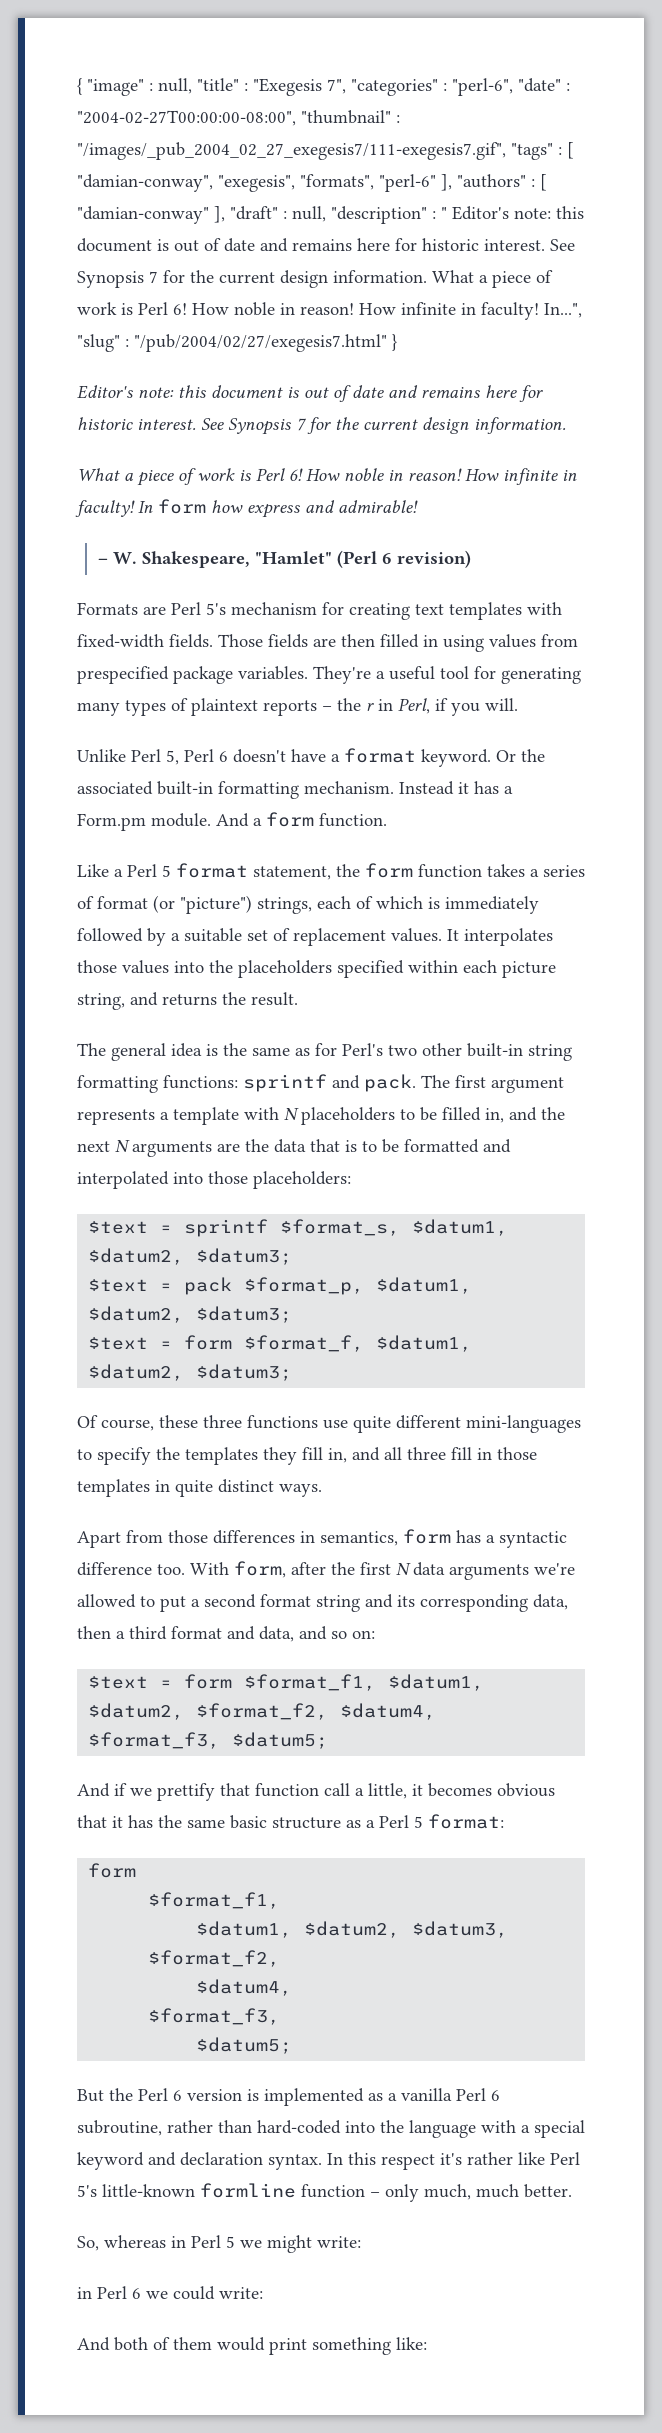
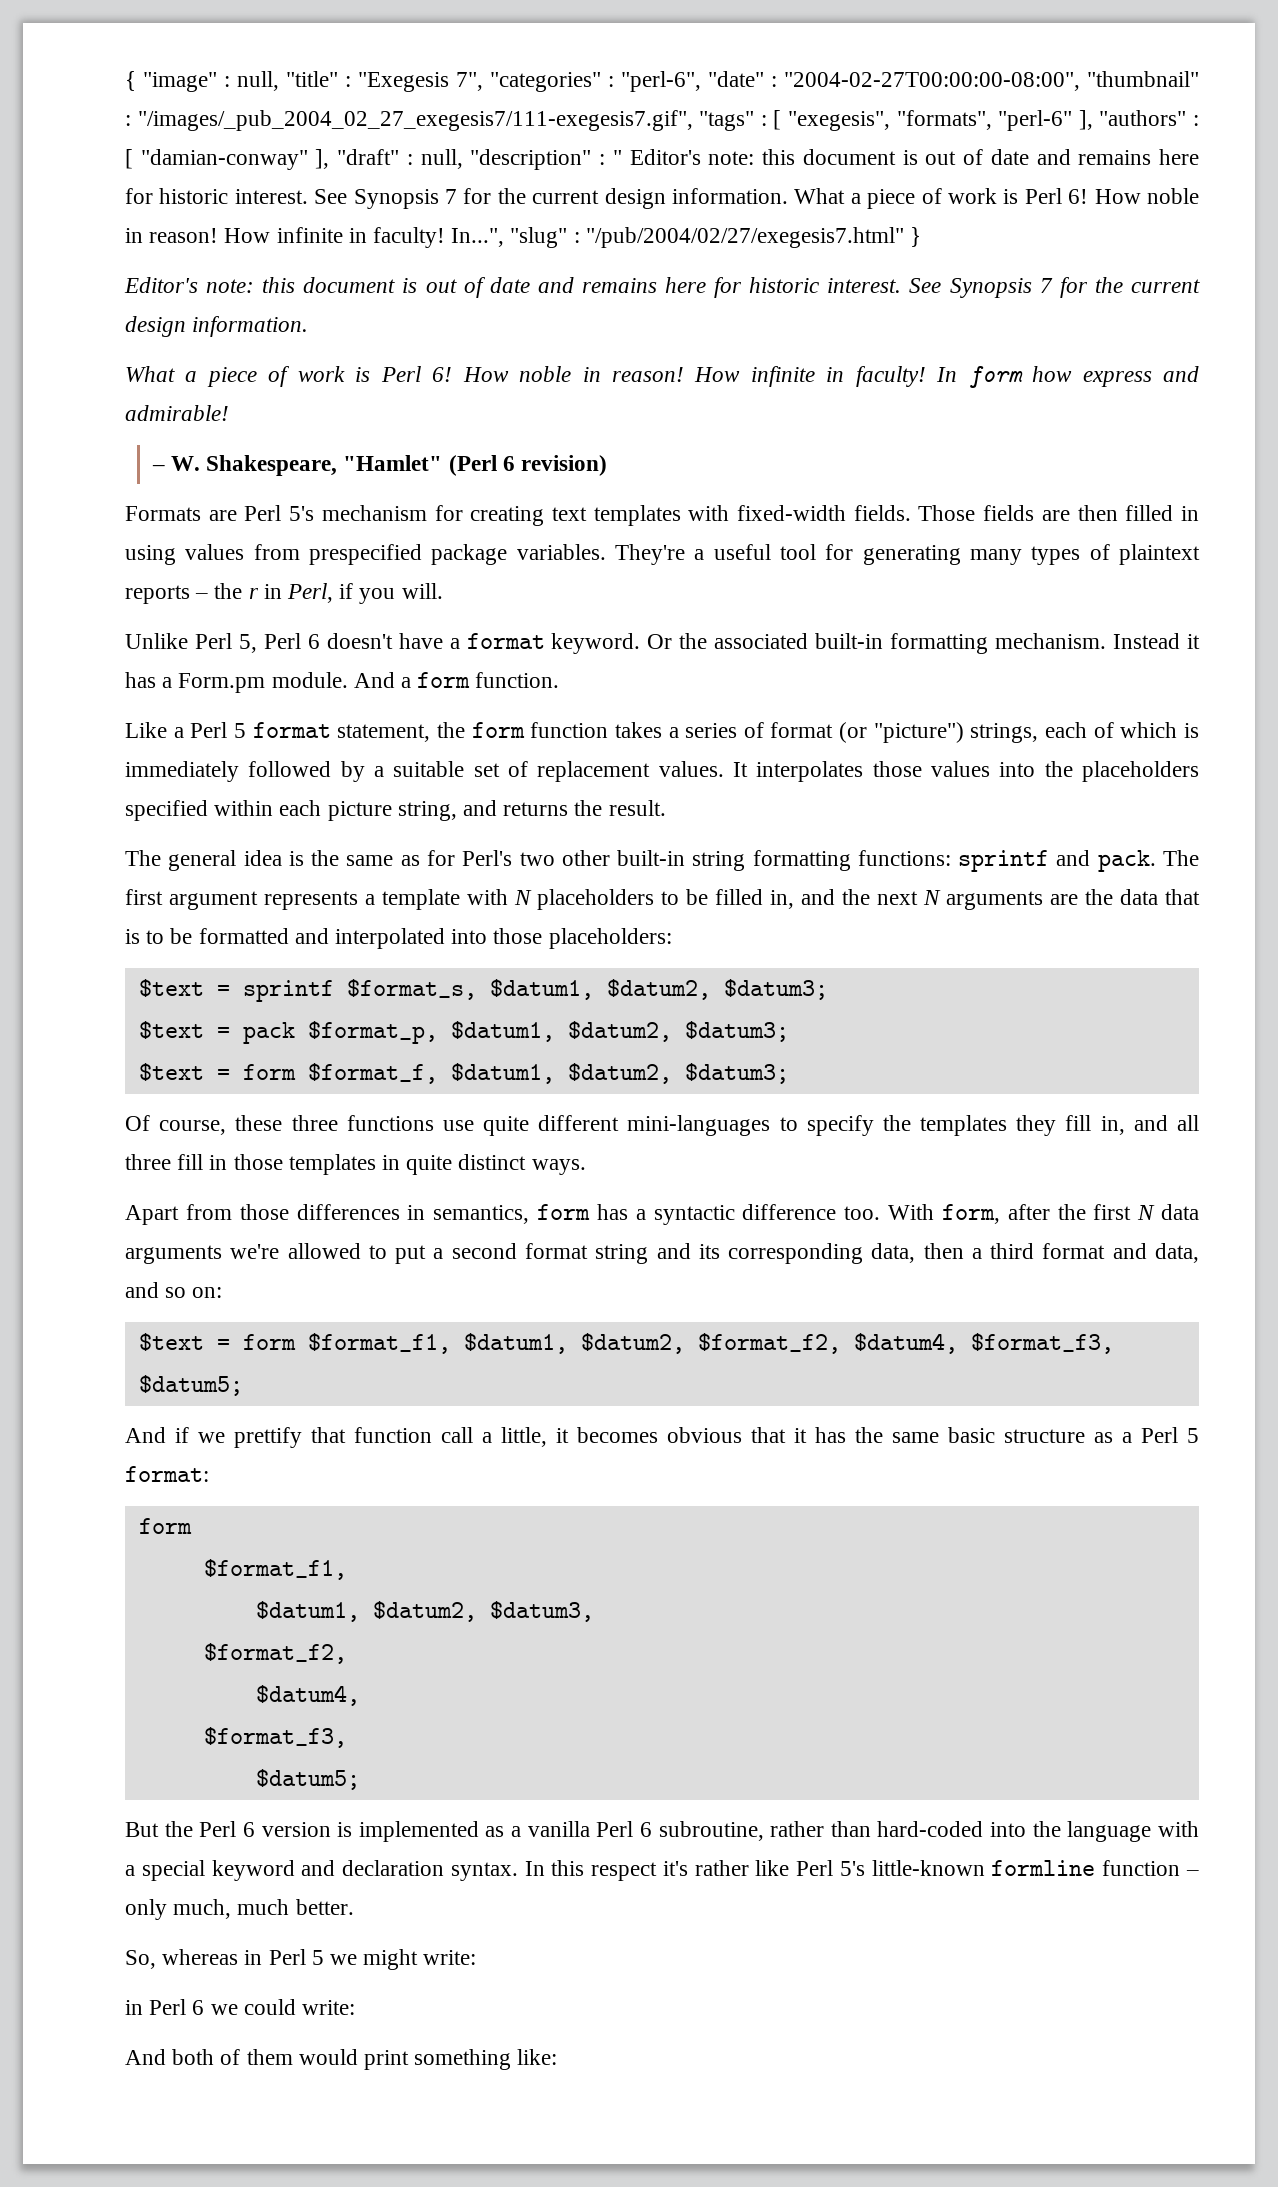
- { "image" : null, "title" : "Exegesis 7", "categories" : "perl-6", "date" : "2004-02-27T00:00:00-08:00", "thumbnail" : "/images/_pub_2004_02_27_exegesis7/111-exegesis7.gif", "tags" : [ "damian-conway", "exegesis", "formats", "perl-6" ], "authors" : [ "damian-conway" ], "draft" : null, "description" : " Editor's note: this document is out of date and remains here for historic interest.
+ { "image" : null, "title" : "Exegesis 7", "categories" : "perl-6", "date" : "2004-02-27T00:00:00-08:00", "thumbnail" : "/images/_pub_2004_02_27_exegesis7/111-exegesis7.gif", "tags" : [ "exegesis", "formats", "perl-6" ], "authors" : [ "damian-conway" ], "draft" : null, "description" : " Editor's note: this document is out of date and remains here for historic interest.

